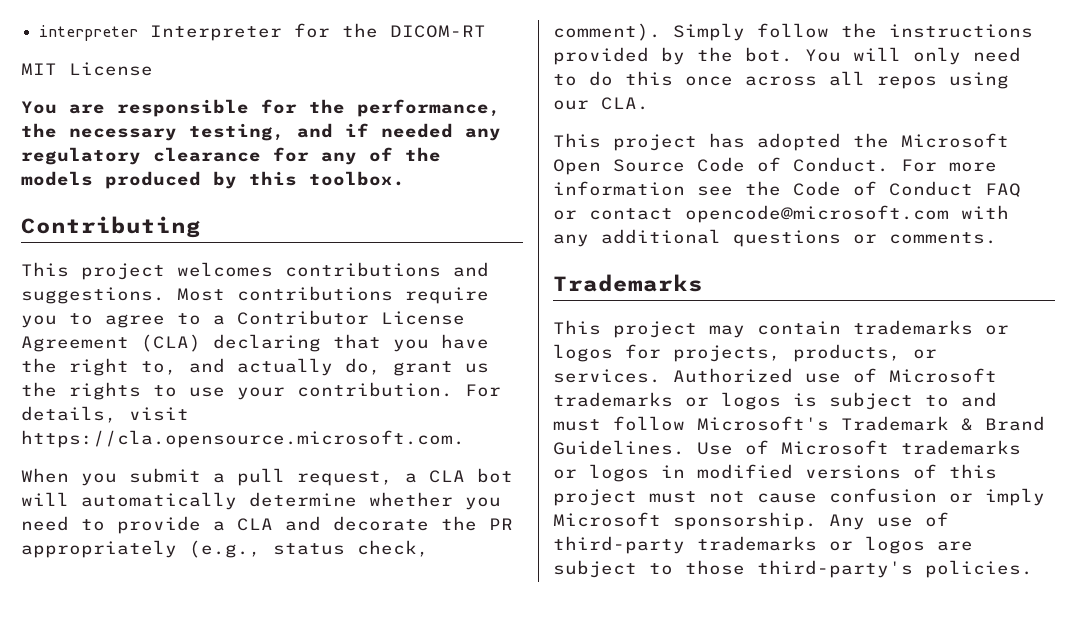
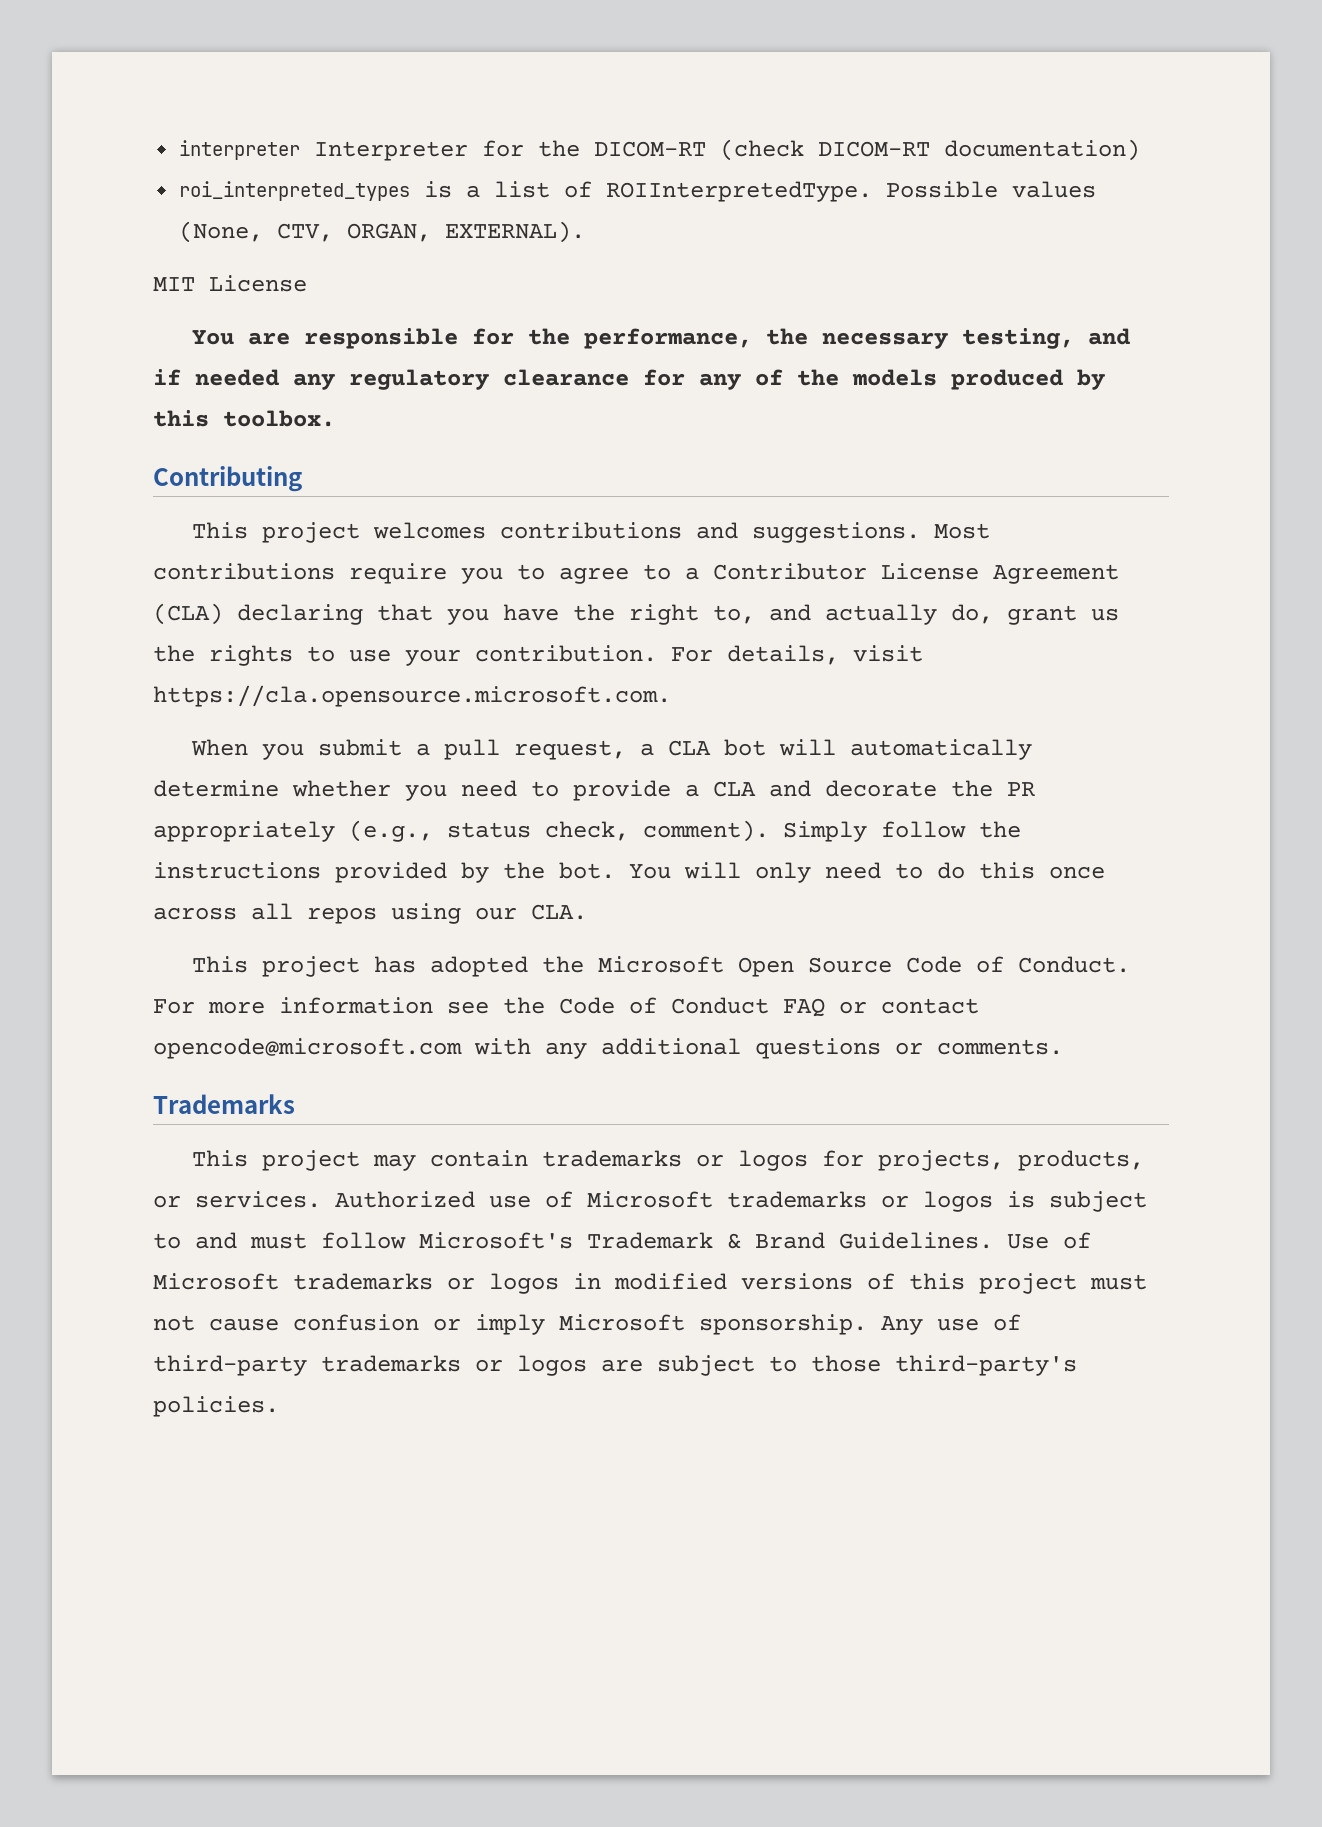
- interpreter Interpreter for the DICOM-RT
+ interpreter Interpreter for the DICOM-RT (check DICOM-RT documentation)
+ roi_interpreted_types is a list of ROIInterpretedType. Possible values (None, CTV, ORGAN, EXTERNAL).

